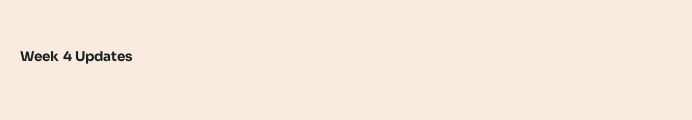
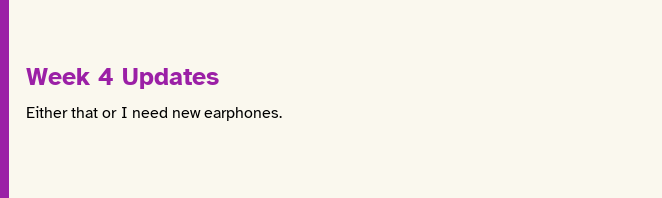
+ Either that or I need new earphones.

